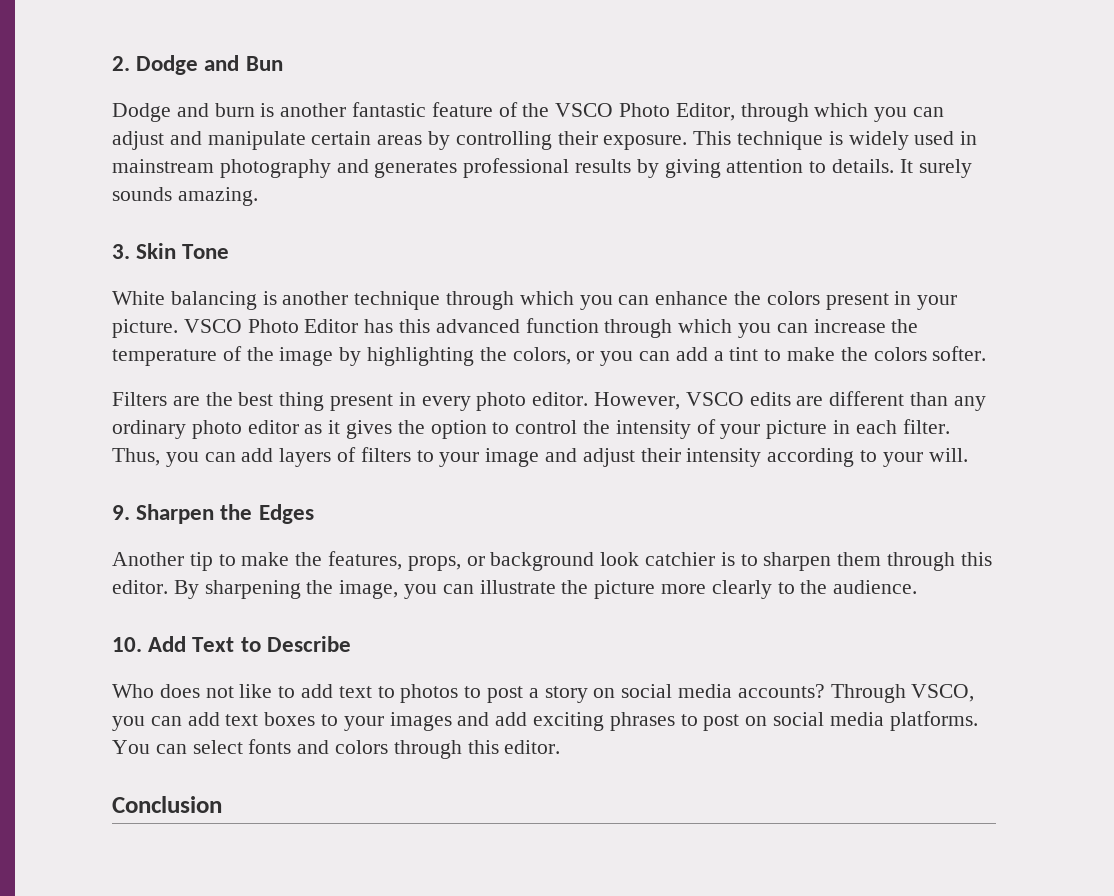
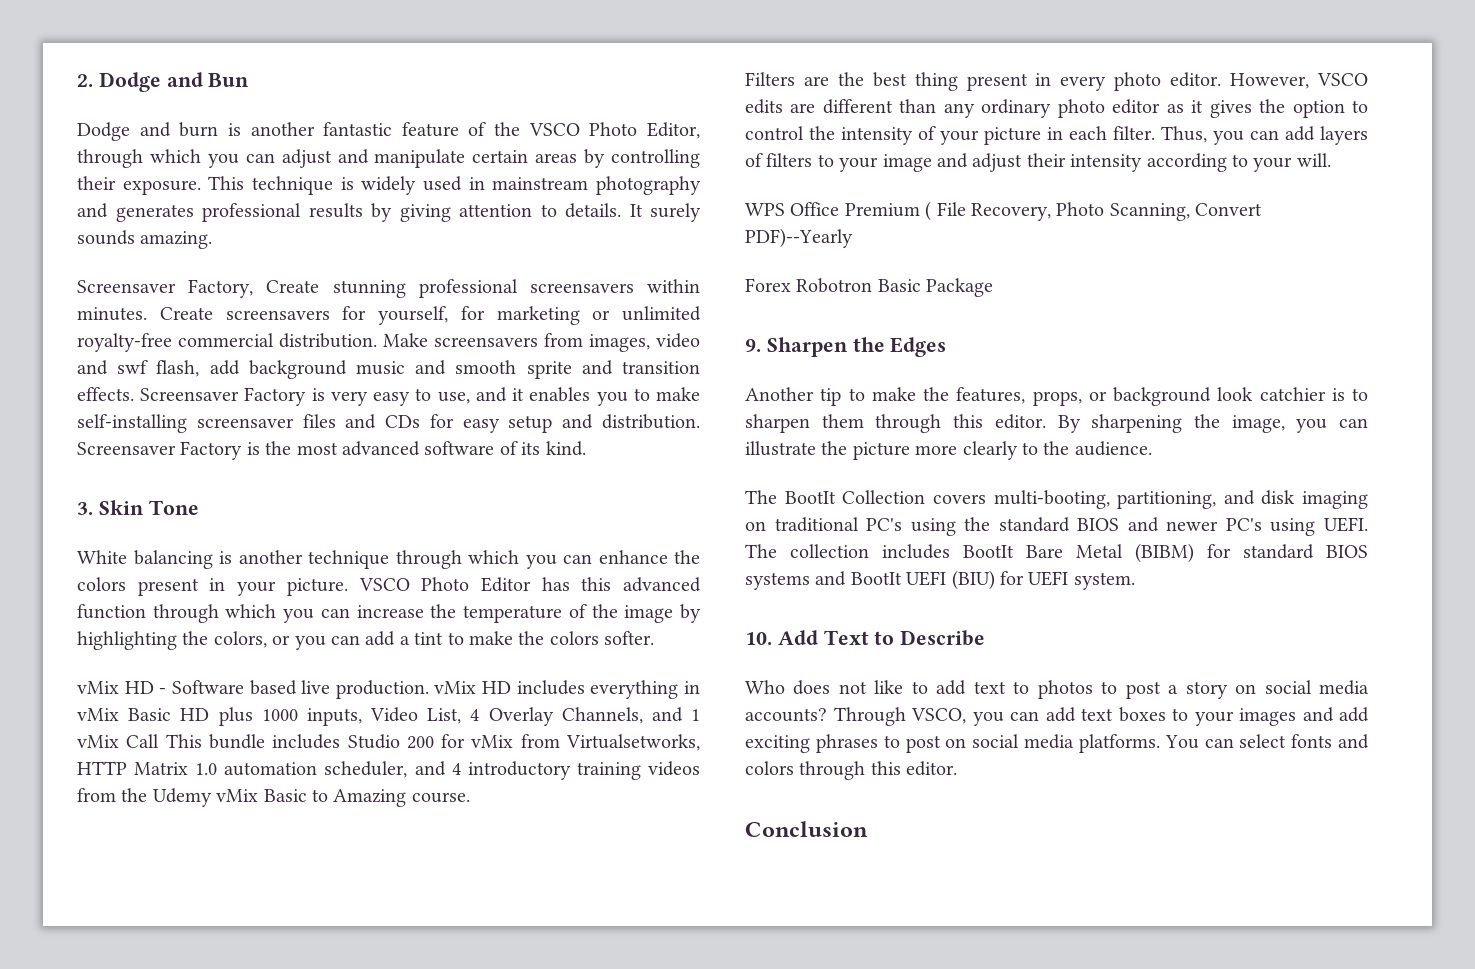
+ Screensaver Factory, Create stunning professional screensavers within minutes. Create screensavers for yourself, for marketing or unlimited royalty-free commercial distribution. Make screensavers from images, video and swf flash, add background music and smooth sprite and transition effects. Screensaver Factory is very easy to use, and it enables you to make self-installing screensaver files and CDs for easy setup and distribution. Screensaver Factory is the most advanced software of its kind.
+ vMix HD - Software based live production. vMix HD includes everything in vMix Basic HD plus 1000 inputs, Video List, 4 Overlay Channels, and 1 vMix Call This bundle includes Studio 200 for vMix from Virtualsetworks, HTTP Matrix 1.0 automation scheduler, and 4 introductory training videos from the Udemy vMix Basic to Amazing course.
+ WPS Office Premium ( File Recovery, Photo Scanning, Convert PDF)--Yearly
+ Forex Robotron Basic Package
+ The BootIt Collection covers multi-booting, partitioning, and disk imaging on traditional PC's using the standard BIOS and newer PC's using UEFI. The collection includes BootIt Bare Metal (BIBM) for standard BIOS systems and BootIt UEFI (BIU) for UEFI system.

